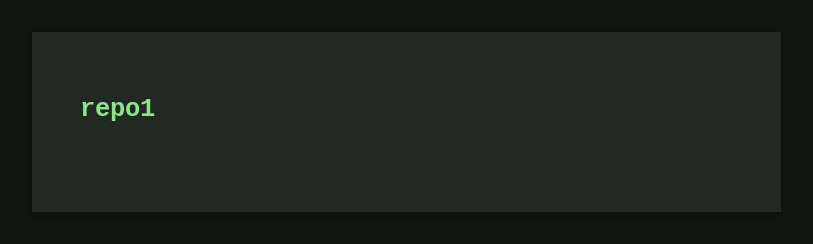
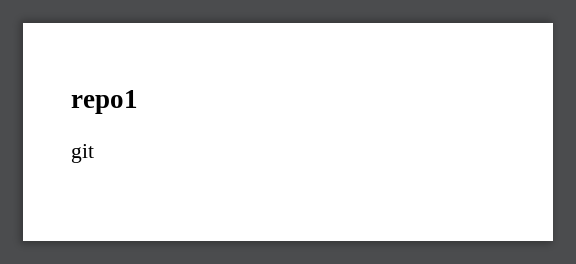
+ git

